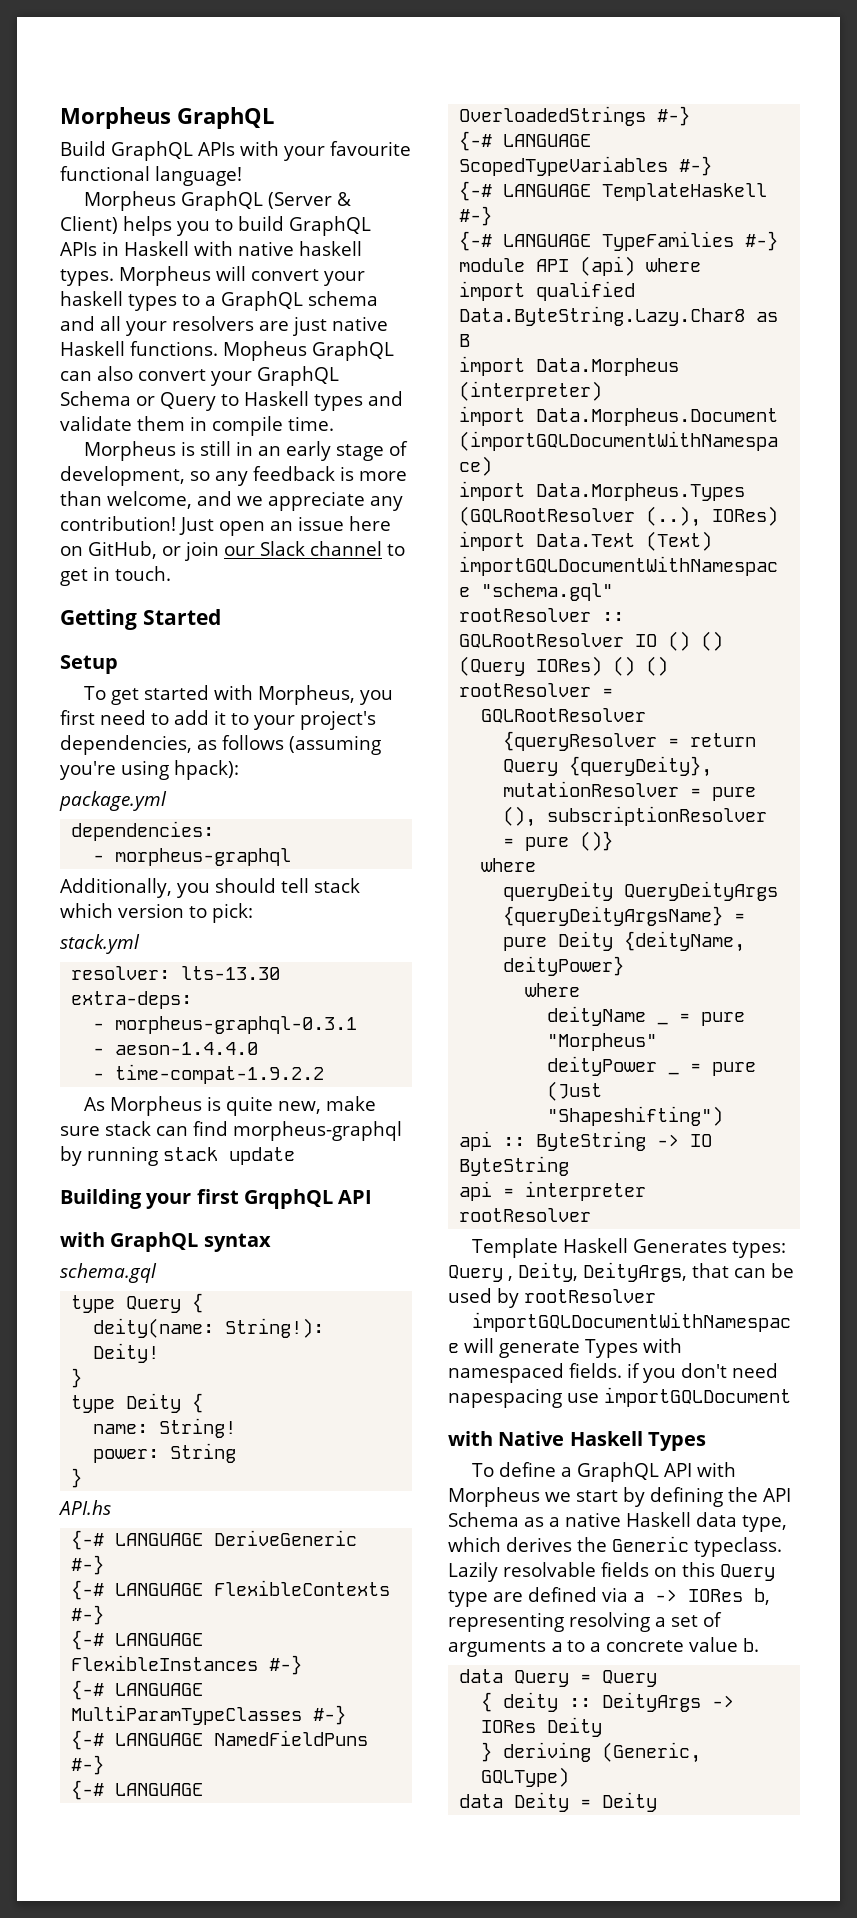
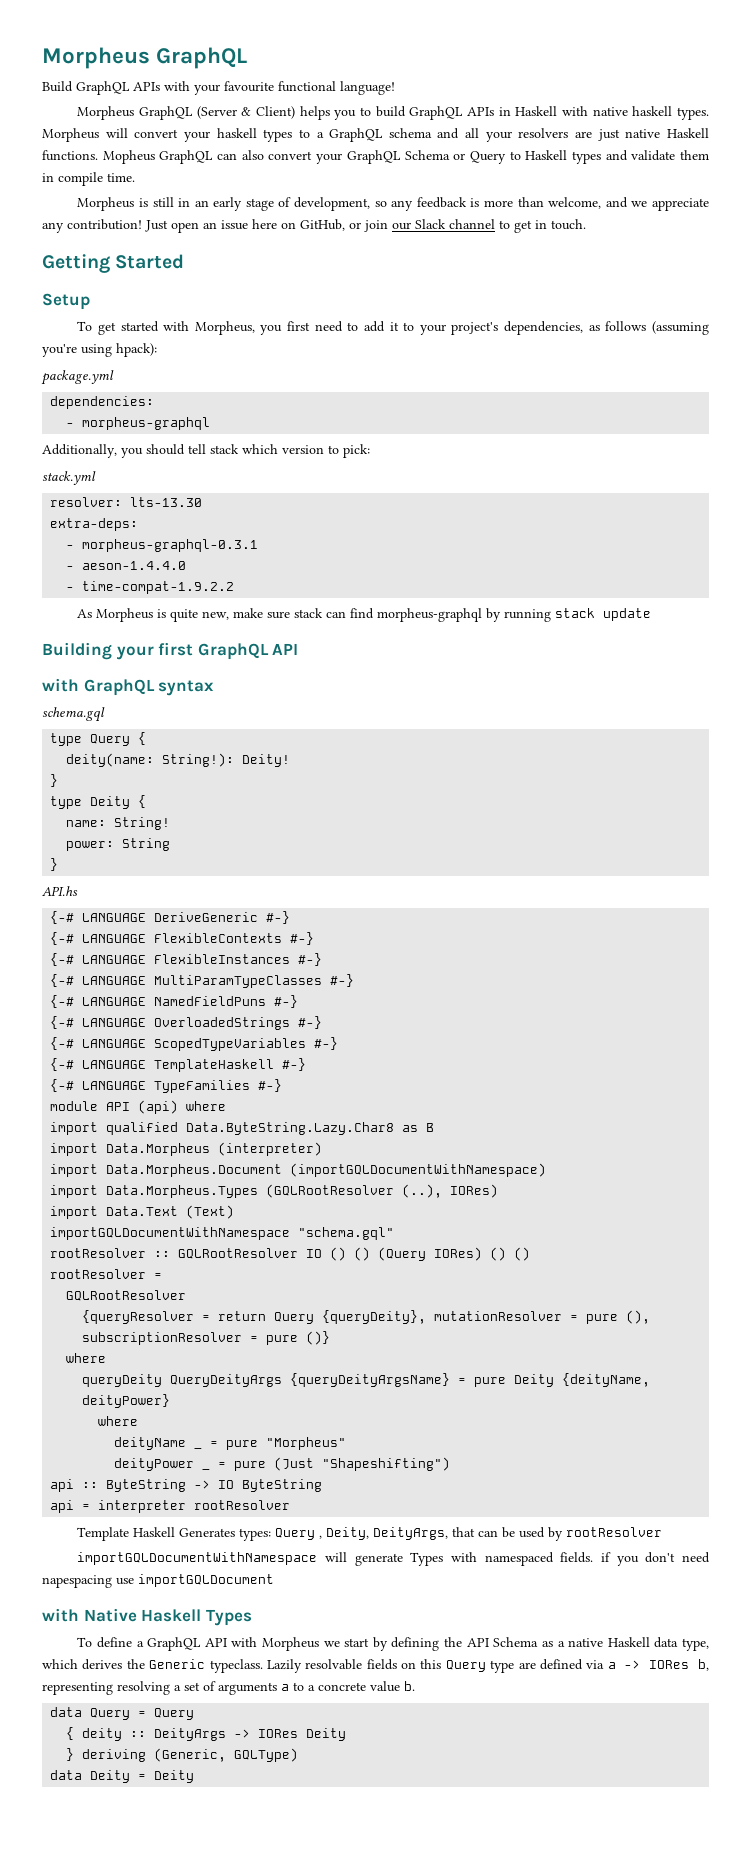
- Building your first GrqphQL API
+ Building your first GraphQL API

